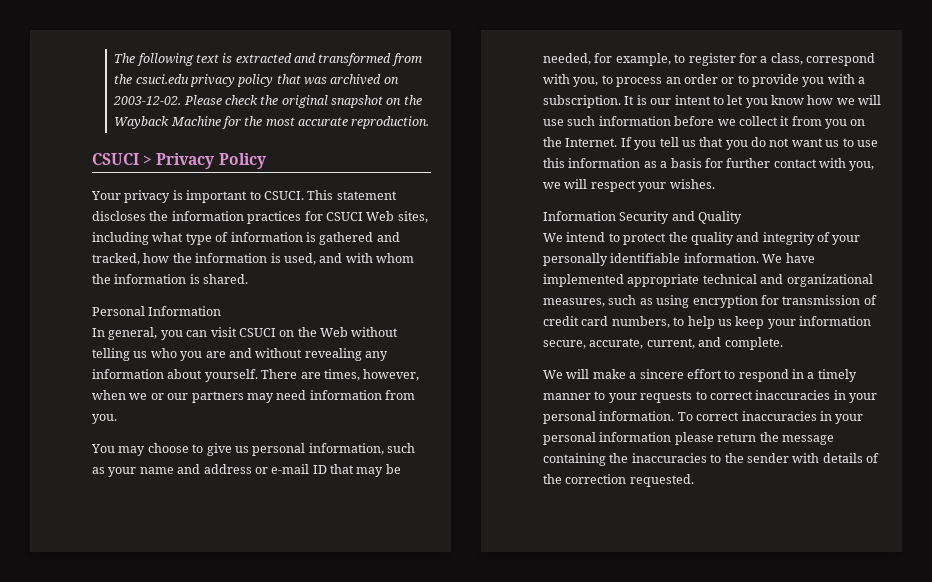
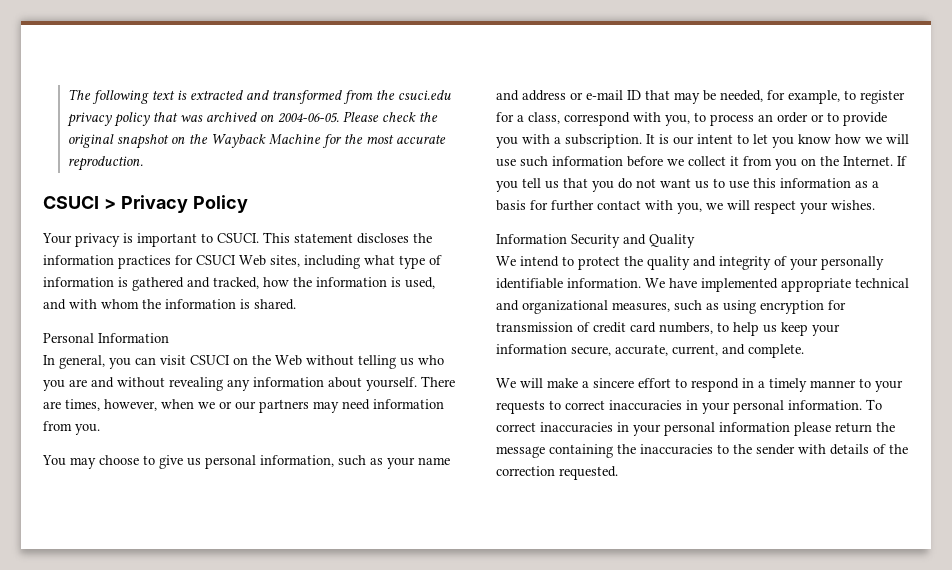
- The following text is extracted and transformed from the csuci.edu privacy policy that was archived on 2003-12-02.
+ The following text is extracted and transformed from the csuci.edu privacy policy that was archived on 2004-06-05.

